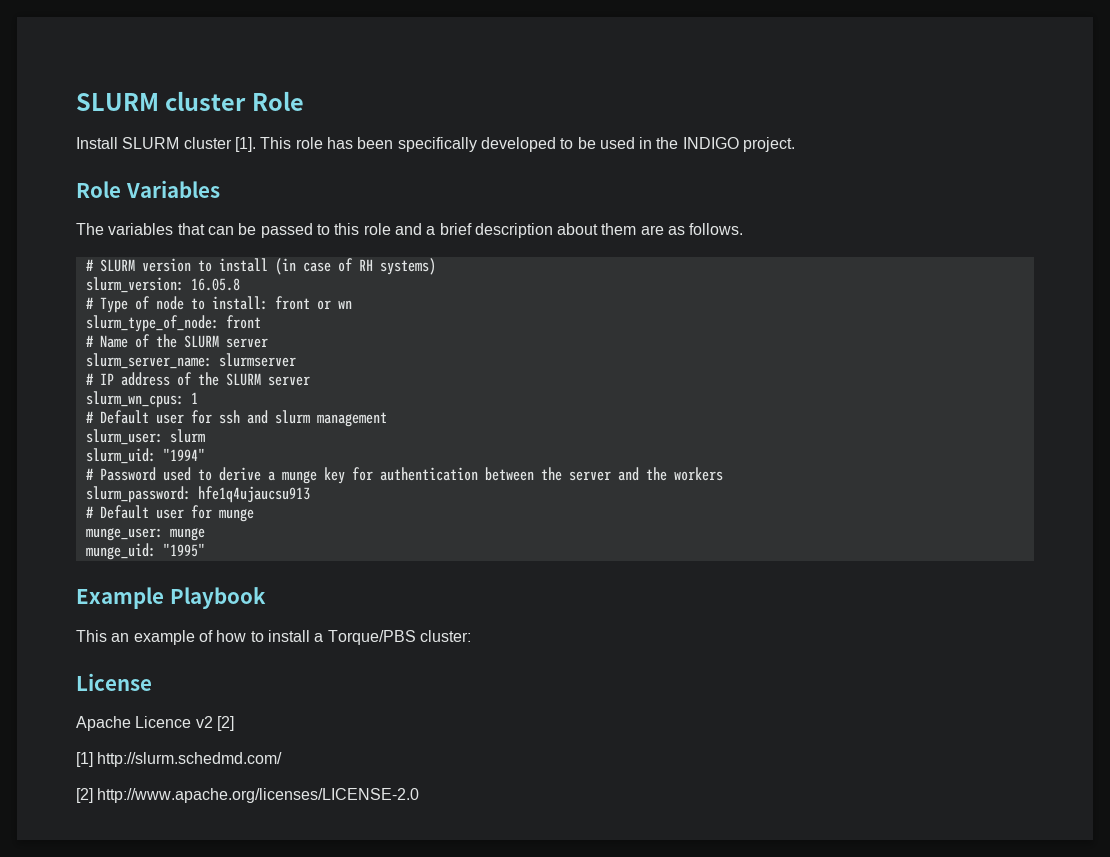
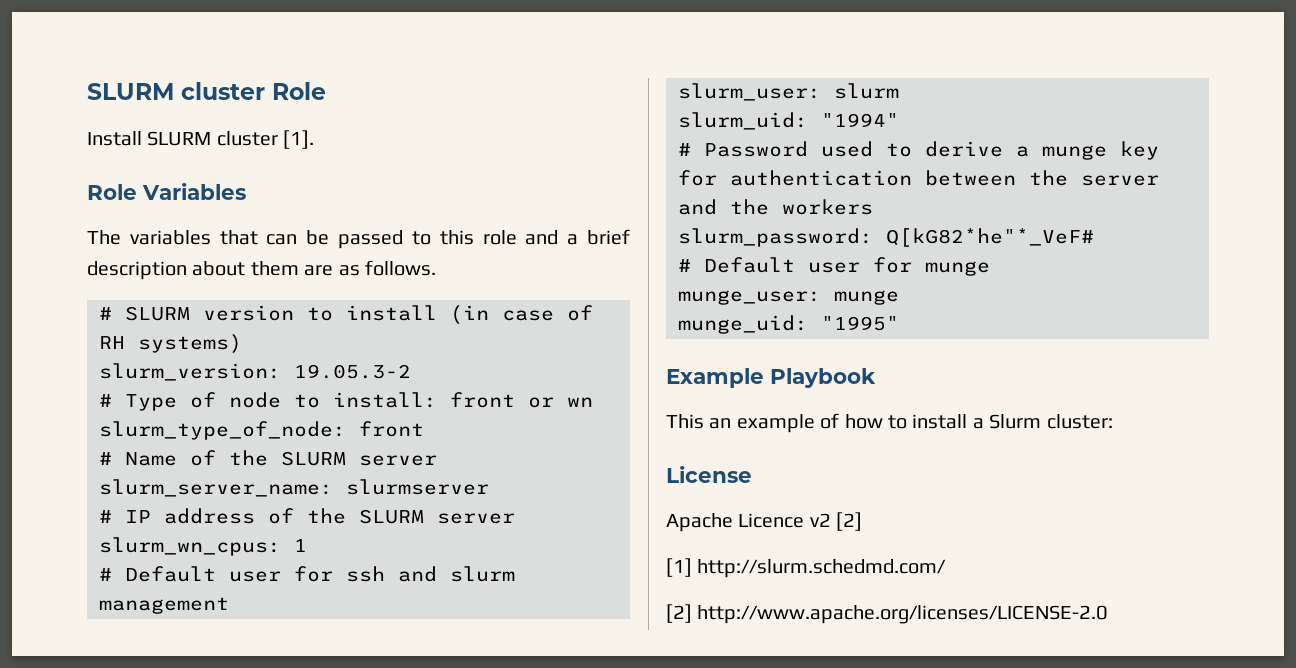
- This role has been specifically developed to be used in the INDIGO project.
- slurm_version: 16.05.8
+ slurm_version: 19.05.3-2
- slurm_password: hfe1q4ujaucsu913
+ slurm_password: Q[kG82*he"*_VeF#
- This an example of how to install a Torque/PBS cluster:
+ This an example of how to install a Slurm cluster:

